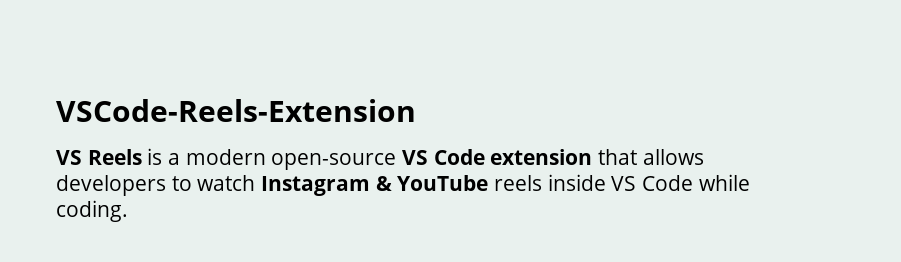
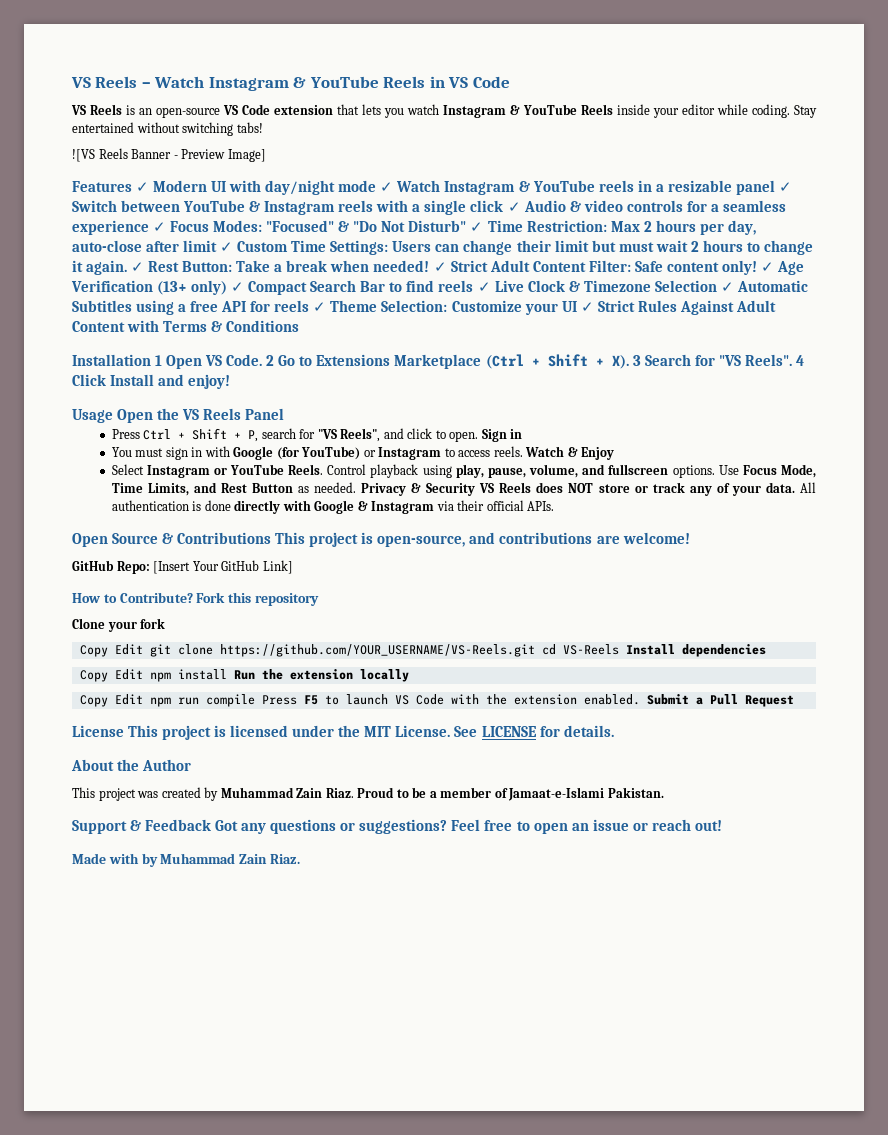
- VSCode-Reels-Extension
+ VS Reels – Watch Instagram & YouTube Reels in VS Code
- VS Reels is a modern open-source VS Code extension that allows developers to watch Instagram & YouTube reels inside VS Code while coding.
+ VS Reels is an open-source VS Code extension that lets you watch Instagram & YouTube Reels inside your editor while coding. Stay entertained without switching tabs!
+ ![VS Reels Banner - Preview Image]
+ Features ✓ Modern UI with day/night mode ✓ Watch Instagram & YouTube reels in a resizable panel ✓ Switch between YouTube & Instagram reels with a single click ✓ Audio & video controls for a seamless experience ✓ Focus Modes: "Focused" & "Do Not Disturb" ✓ Time Restriction: Max 2 hours per day, auto-close after limit ✓ Custom Time Settings: Users can change their limit but must wait 2 hours to change it again. ✓ Rest Button: Take a break when needed! ✓ Strict Adult Content Filter: Safe content only! ✓ Age Verification (13+ only) ✓ Compact Search Bar to find reels ✓ Live Clock & Timezone Selection ✓ Automatic Subtitles using a free API for reels ✓ Theme Selection: Customize your UI ✓ Strict Rules Against Adult Content with Terms & Conditions
+ Installation 1 Open VS Code. 2 Go to Extensions Marketplace (Ctrl + Shift + X). 3 Search for "VS Reels". 4 Click Install and enjoy!
+ Usage Open the VS Reels Panel
+ Press Ctrl + Shift + P, search for "VS Reels", and click to open. Sign in
+ You must sign in with Google (for YouTube) or Instagram to access reels. Watch & Enjoy
+ Select Instagram or YouTube Reels. Control playback using play, pause, volume, and fullscreen options. Use Focus Mode, Time Limits, and Rest Button as needed. Privacy & Security VS Reels does NOT store or track any of your data. All authentication is done directly with Google & Instagram via their official APIs.
+ Open Source & Contributions This project is open-source, and contributions are welcome!
+ GitHub Repo: [Insert Your GitHub Link]
+ How to Contribute? Fork this repository
+ Clone your fork
+ Copy Edit git clone https://github.com/YOUR_USERNAME/VS-Reels.git cd VS-Reels Install dependencies
+ Copy Edit npm install Run the extension locally
+ Copy Edit npm run compile Press F5 to launch VS Code with the extension enabled. Submit a Pull Request
+ License This project is licensed under the MIT License. See LICENSE for details.
+ About the Author
+ This project was created by Muhammad Zain Riaz. Proud to be a member of Jamaat-e-Islami Pakistan.
+ Support & Feedback Got any questions or suggestions? Feel free to open an issue or reach out!
+ Made with by Muhammad Zain Riaz.

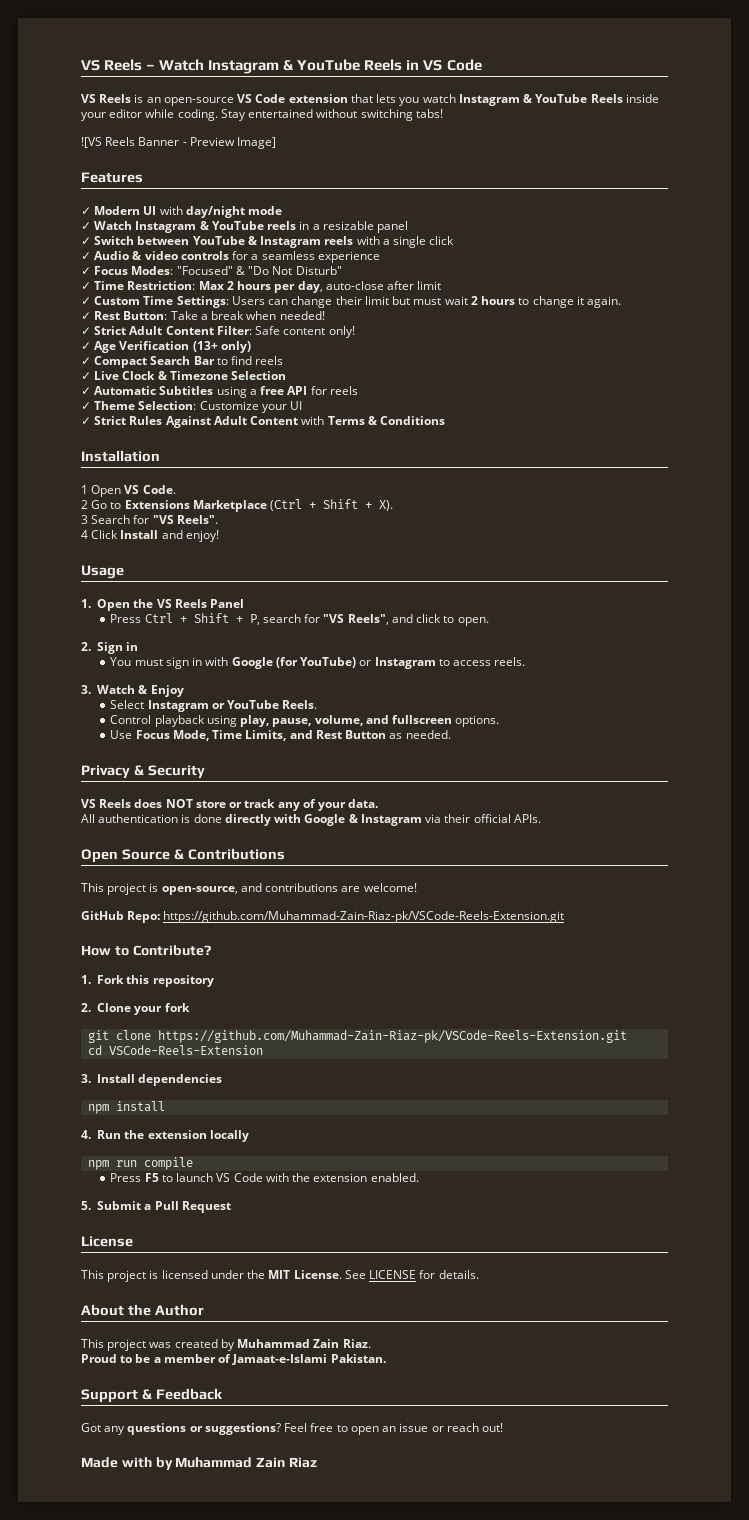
- Features ✓ Modern UI with day/night mode ✓ Watch Instagram & YouTube reels in a resizable panel ✓ Switch between YouTube & Instagram reels with a single click ✓ Audio & video controls for a seamless experience ✓ Focus Modes:
+ Features
+ ✓ Modern UI with day/night mode
+ ✓ Watch Instagram & YouTube reels in a resizable panel
+ ✓ Switch between YouTube & Instagram reels with a single click
+ ✓ Audio & video controls for a seamless experience
+ ✓ Focus Modes:
- "Focused" & "Do Not Disturb" ✓ Time Restriction:
+ "Focused" & "Do Not Disturb"
+ ✓ Time Restriction:
- Max 2 hours per day, auto-close after limit ✓ Custom Time Settings:
+ Max 2 hours per day, auto-close after limit
+ ✓ Custom Time Settings:
- Users can change their limit but must wait 2 hours to change it again. ✓ Rest Button:
+ Users can change their limit but must wait 2 hours to change it again.
+ ✓ Rest Button:
- Take a break when needed! ✓ Strict Adult Content Filter:
+ Take a break when needed!
+ ✓ Strict Adult Content Filter:
- Safe content only! ✓ Age Verification (13+ only) ✓ Compact Search Bar to find reels ✓ Live Clock & Timezone Selection ✓ Automatic Subtitles using a free API for reels ✓ Theme Selection:
+ Safe content only!
+ ✓ Age Verification (13+ only)
+ ✓ Compact Search Bar to find reels
+ ✓ Live Clock & Timezone Selection
+ ✓ Automatic Subtitles using a free API for reels
+ ✓ Theme Selection:
- Customize your UI ✓ Strict Rules Against Adult Content with Terms & Conditions
+ Customize your UI
+ ✓ Strict Rules Against Adult Content with Terms & Conditions
- Installation 1 Open VS Code. 2 Go to Extensions Marketplace (Ctrl + Shift + X). 3 Search for "VS Reels". 4 Click Install and enjoy!
+ Installation
+ 1 Open VS Code.
+ 2 Go to Extensions Marketplace (Ctrl + Shift + X).
+ 3 Search for "VS Reels".
+ 4 Click Install and enjoy!
- Usage Open the VS Reels Panel
+ Usage
+ 1. Open the VS Reels Panel
- Press Ctrl + Shift + P, search for "VS Reels", and click to open. Sign in
+ Press Ctrl + Shift + P, search for "VS Reels", and click to open.
+ 2. Sign in
- You must sign in with Google (for YouTube) or Instagram to access reels. Watch & Enjoy
+ You must sign in with Google (for YouTube) or Instagram to access reels.
+ 3. Watch & Enjoy
- Select Instagram or YouTube Reels. Control playback using play, pause, volume, and fullscreen options. Use Focus Mode, Time Limits, and Rest Button as needed. Privacy & Security VS Reels does NOT store or track any of your data. All authentication is done directly with Google & Instagram via their official APIs.
+ Select Instagram or YouTube Reels.
+ Control playback using play, pause, volume, and fullscreen options.
+ Use Focus Mode, Time Limits, and Rest Button as needed.
+ Privacy & Security
+ VS Reels does NOT store or track any of your data.
+ All authentication is done directly with Google & Instagram via their official APIs.
- Open Source & Contributions This project is open-source, and contributions are welcome!
+ Open Source & Contributions
+ This project is open-source, and contributions are welcome!
- GitHub Repo: [Insert Your GitHub Link]
+ GitHub Repo: https://github.com/Muhammad-Zain-Riaz-pk/VSCode-Reels-Extension.git
- How to Contribute? Fork this repository
+ How to Contribute?
+ 1. Fork this repository
- Clone your fork
+ 2. Clone your fork
- Copy Edit git clone https://github.com/YOUR_USERNAME/VS-Reels.git cd VS-Reels Install dependencies
+ git clone https://github.com/Muhammad-Zain-Riaz-pk/VSCode-Reels-Extension.git
+ cd VSCode-Reels-Extension
+ 3. Install dependencies
- Copy Edit npm install Run the extension locally
+ npm install
+ 4. Run the extension locally
- Copy Edit npm run compile Press F5 to launch VS Code with the extension enabled. Submit a Pull Request
+ npm run compile
+ Press F5 to launch VS Code with the extension enabled.
+ 5. Submit a Pull Request
- License This project is licensed under the MIT License.
+ License
+ This project is licensed under the MIT License.
- This project was created by Muhammad Zain Riaz. Proud to be a member of Jamaat-e-Islami Pakistan.
+ This project was created by Muhammad Zain Riaz.
+ Proud to be a member of Jamaat-e-Islami Pakistan.
- Support & Feedback Got any questions or suggestions?
+ Support & Feedback
+ Got any questions or suggestions?
- Made with by Muhammad Zain Riaz.
+ Made with by Muhammad Zain Riaz

